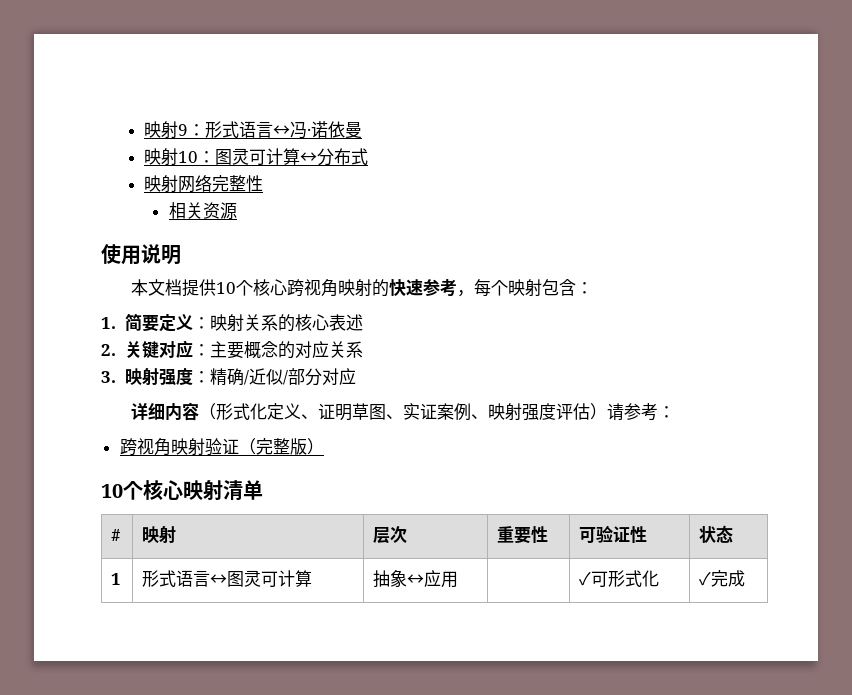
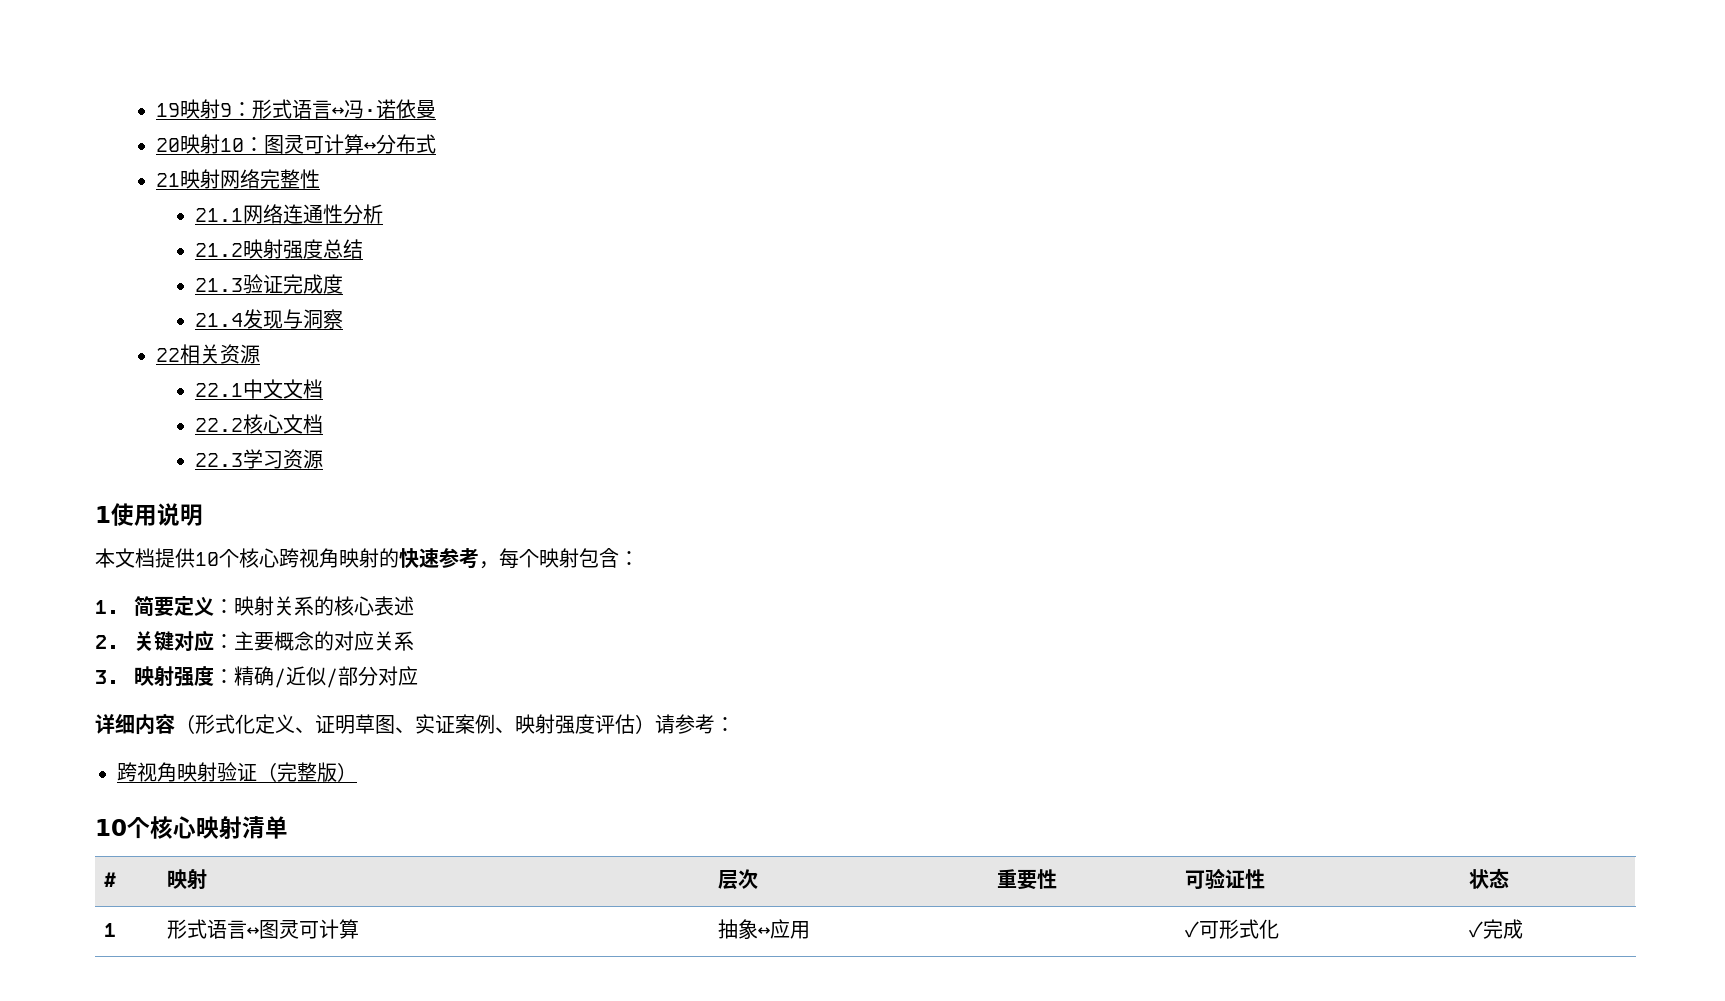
- 映射9：形式语言↔冯·诺依曼
+ 19映射9：形式语言↔冯·诺依曼
- 映射10：图灵可计算↔分布式
+ 20映射10：图灵可计算↔分布式
- 映射网络完整性
+ 21映射网络完整性
- 相关资源
- 使用说明
+ 21.1网络连通性分析
+ 21.2映射强度总结
+ 21.3验证完成度
+ 21.4发现与洞察
+ 22相关资源
+ 22.1中文文档
+ 22.2核心文档
+ 22.3学习资源
+ 1使用说明

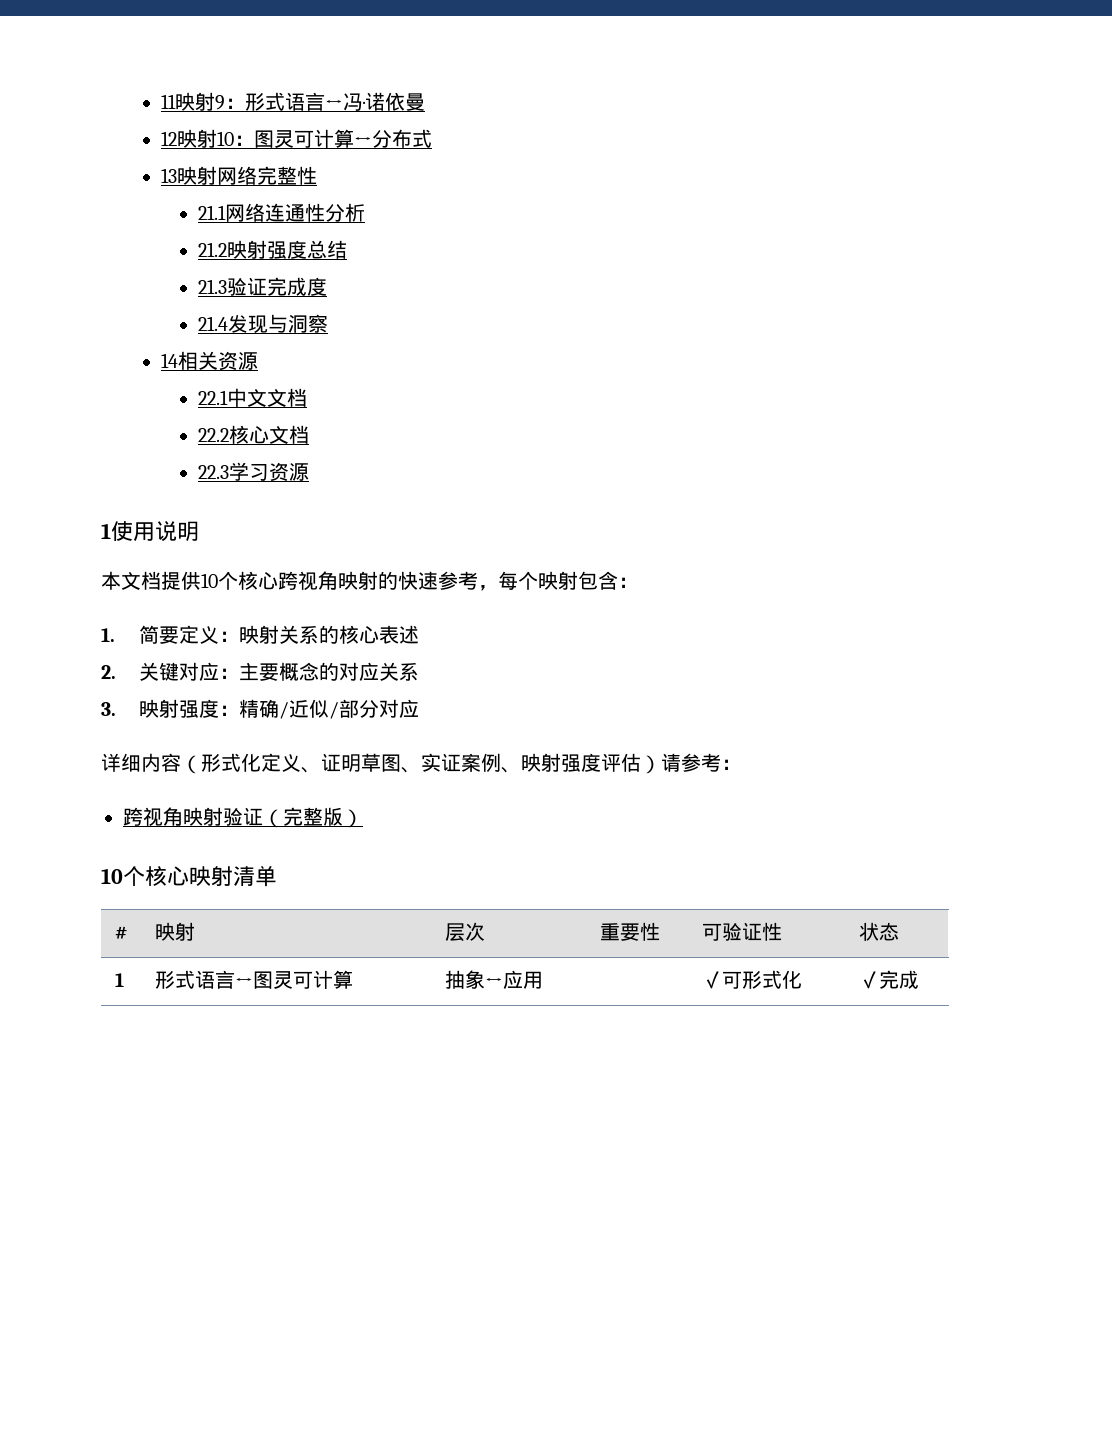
- 19映射9：形式语言↔冯·诺依曼
+ 11映射9：形式语言↔冯·诺依曼
- 20映射10：图灵可计算↔分布式
+ 12映射10：图灵可计算↔分布式
- 21映射网络完整性
+ 13映射网络完整性
- 22相关资源
+ 14相关资源

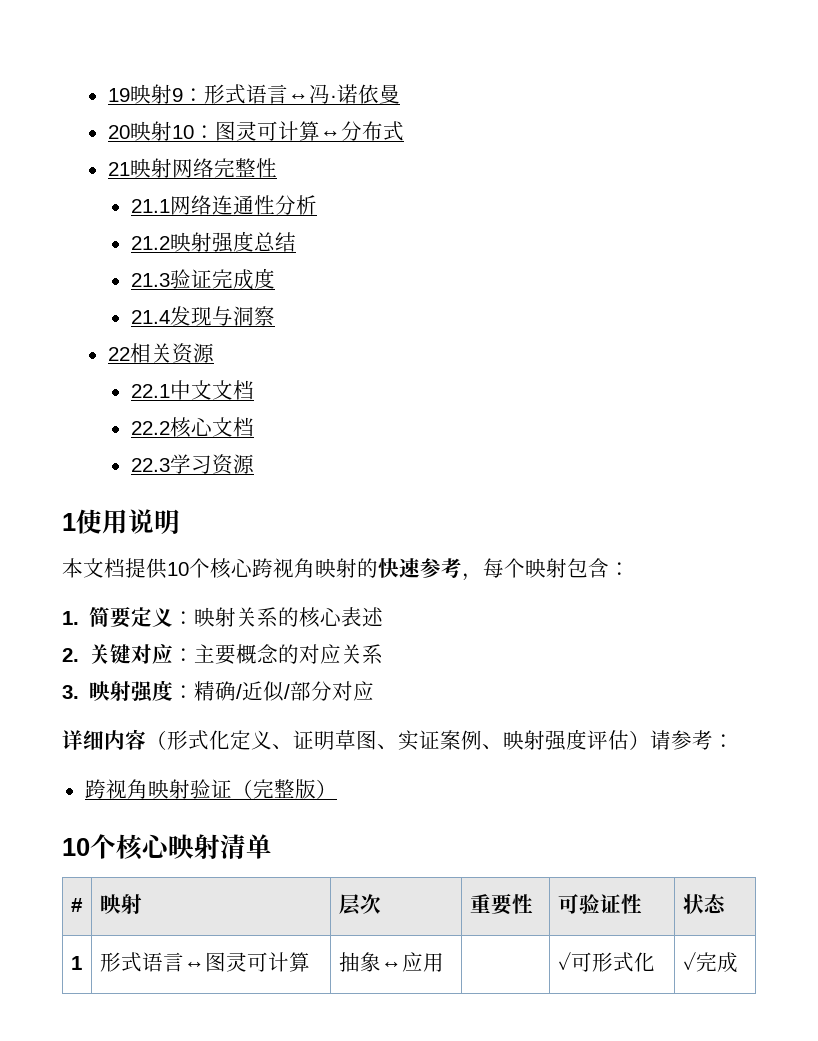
- 11映射9：形式语言↔冯·诺依曼
+ 19映射9：形式语言↔冯·诺依曼
- 12映射10：图灵可计算↔分布式
+ 20映射10：图灵可计算↔分布式
- 13映射网络完整性
+ 21映射网络完整性
- 14相关资源
+ 22相关资源

